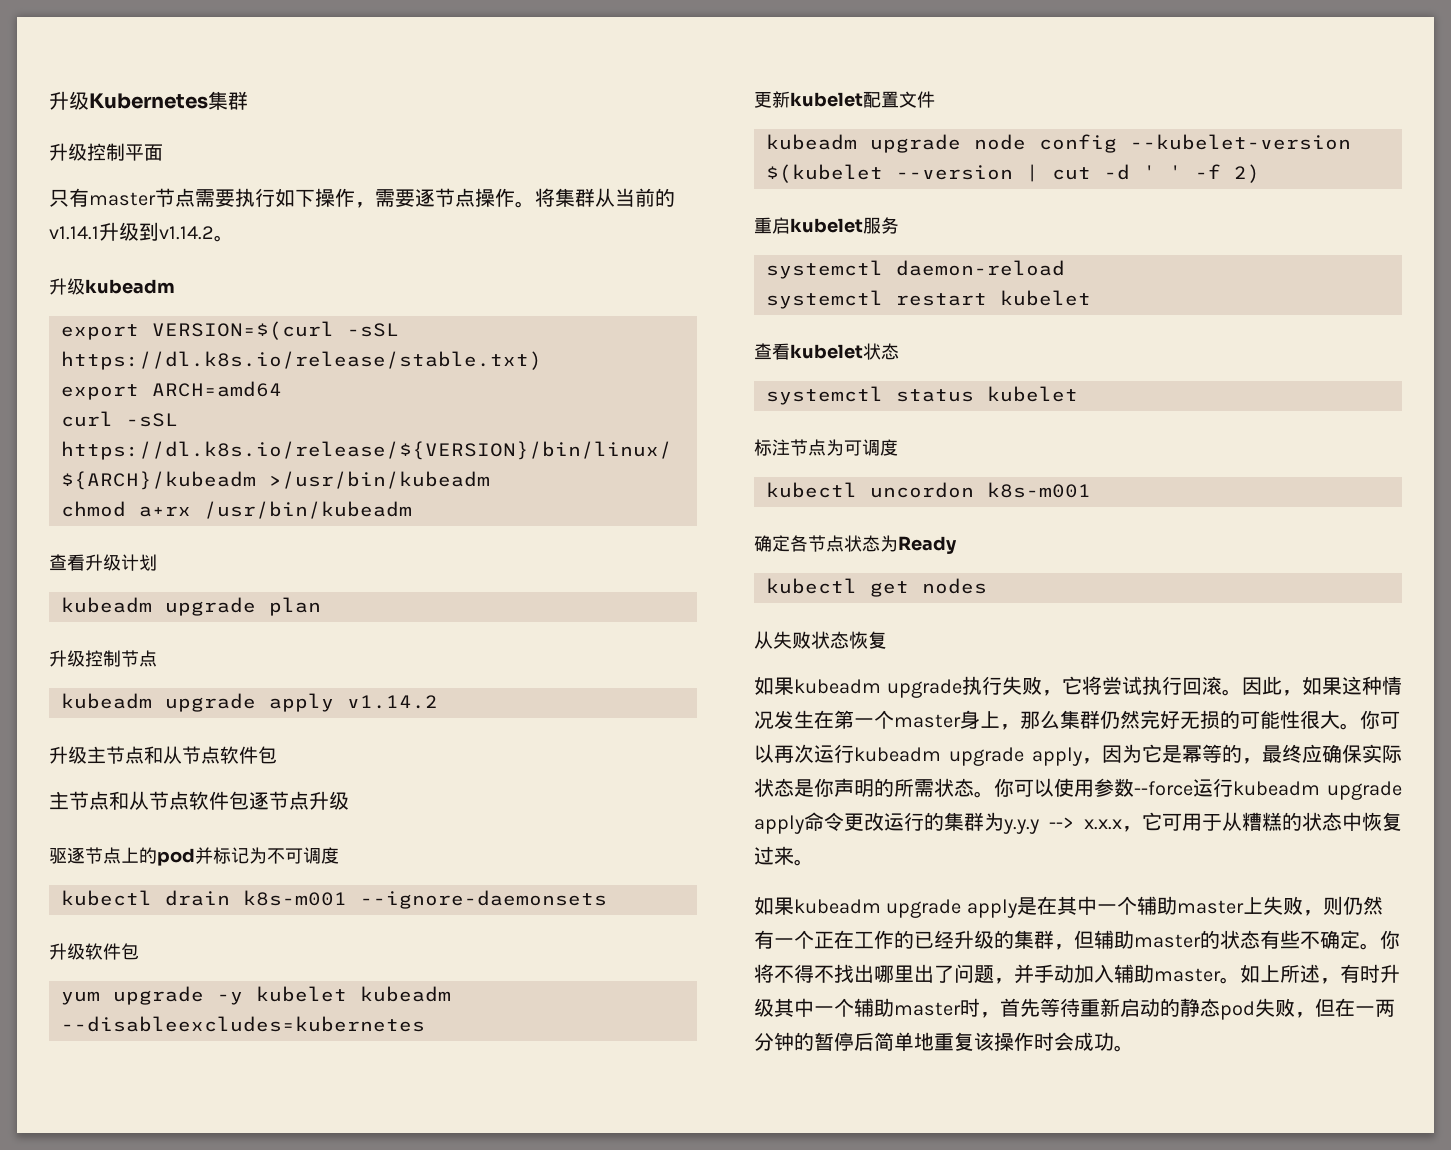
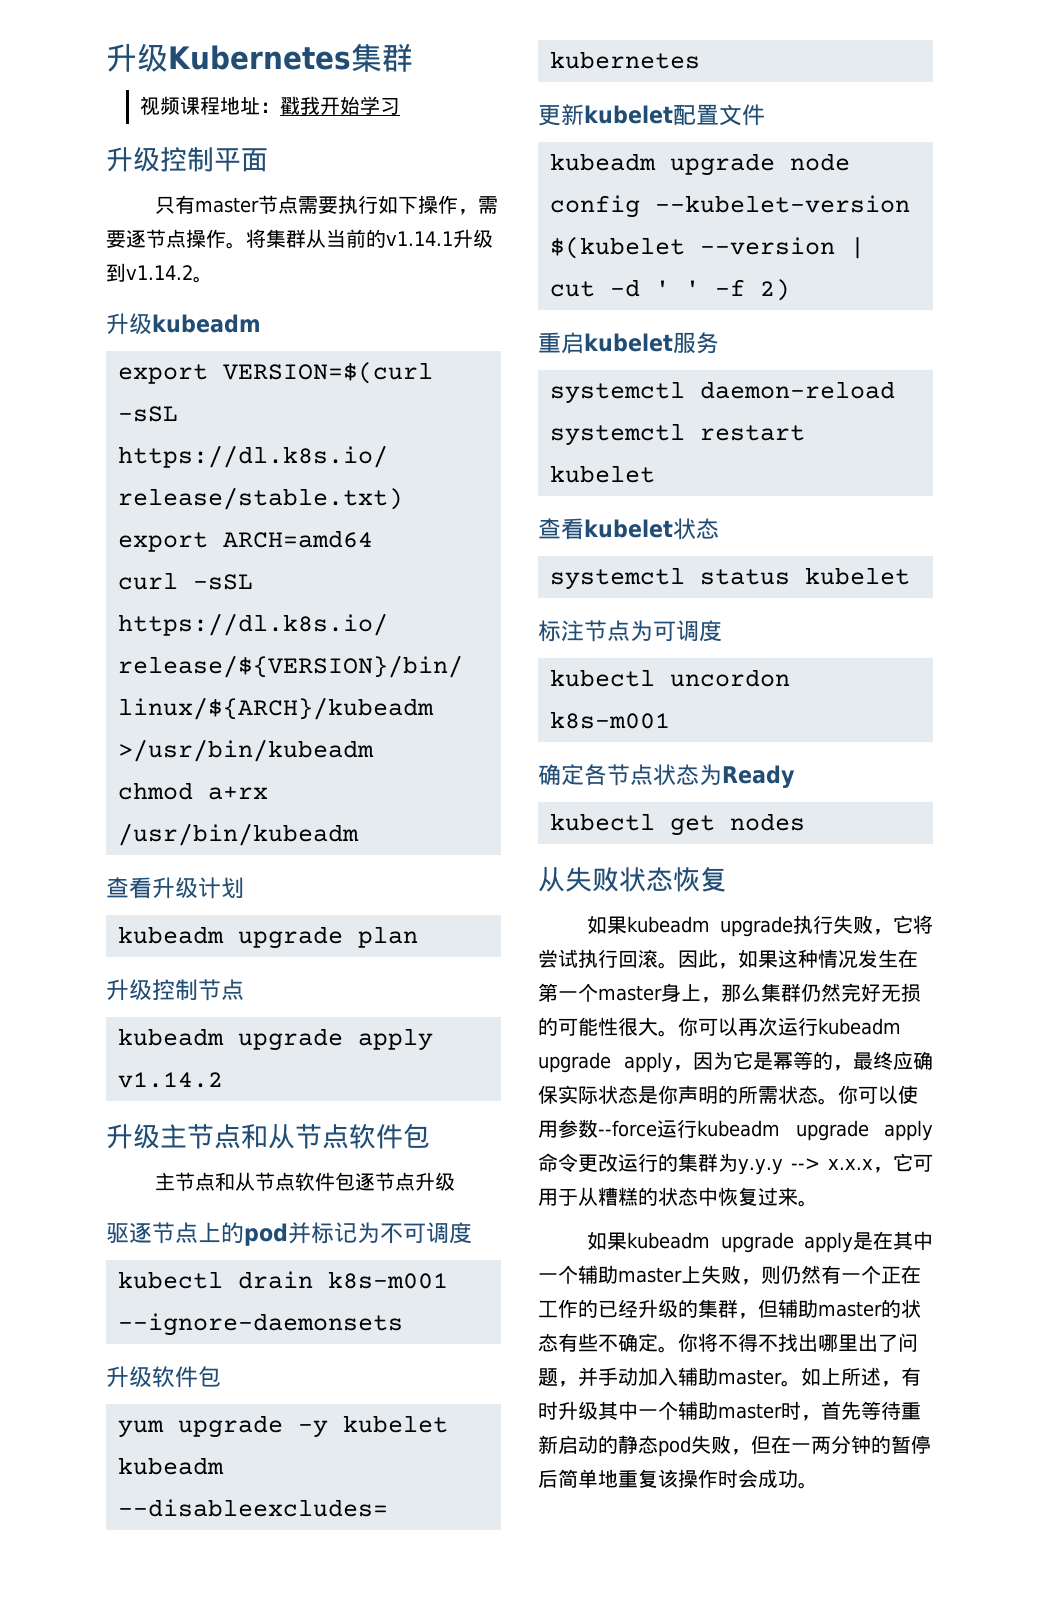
+ 视频课程地址：戳我开始学习

